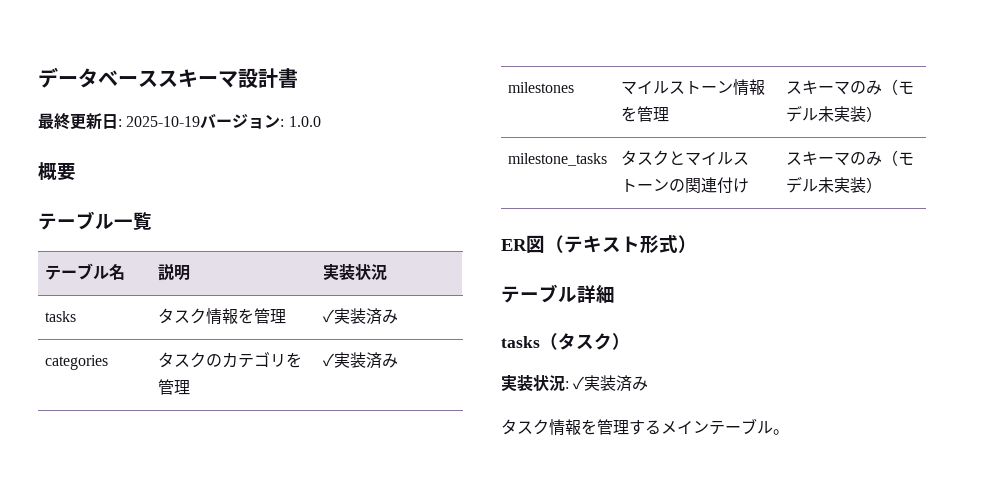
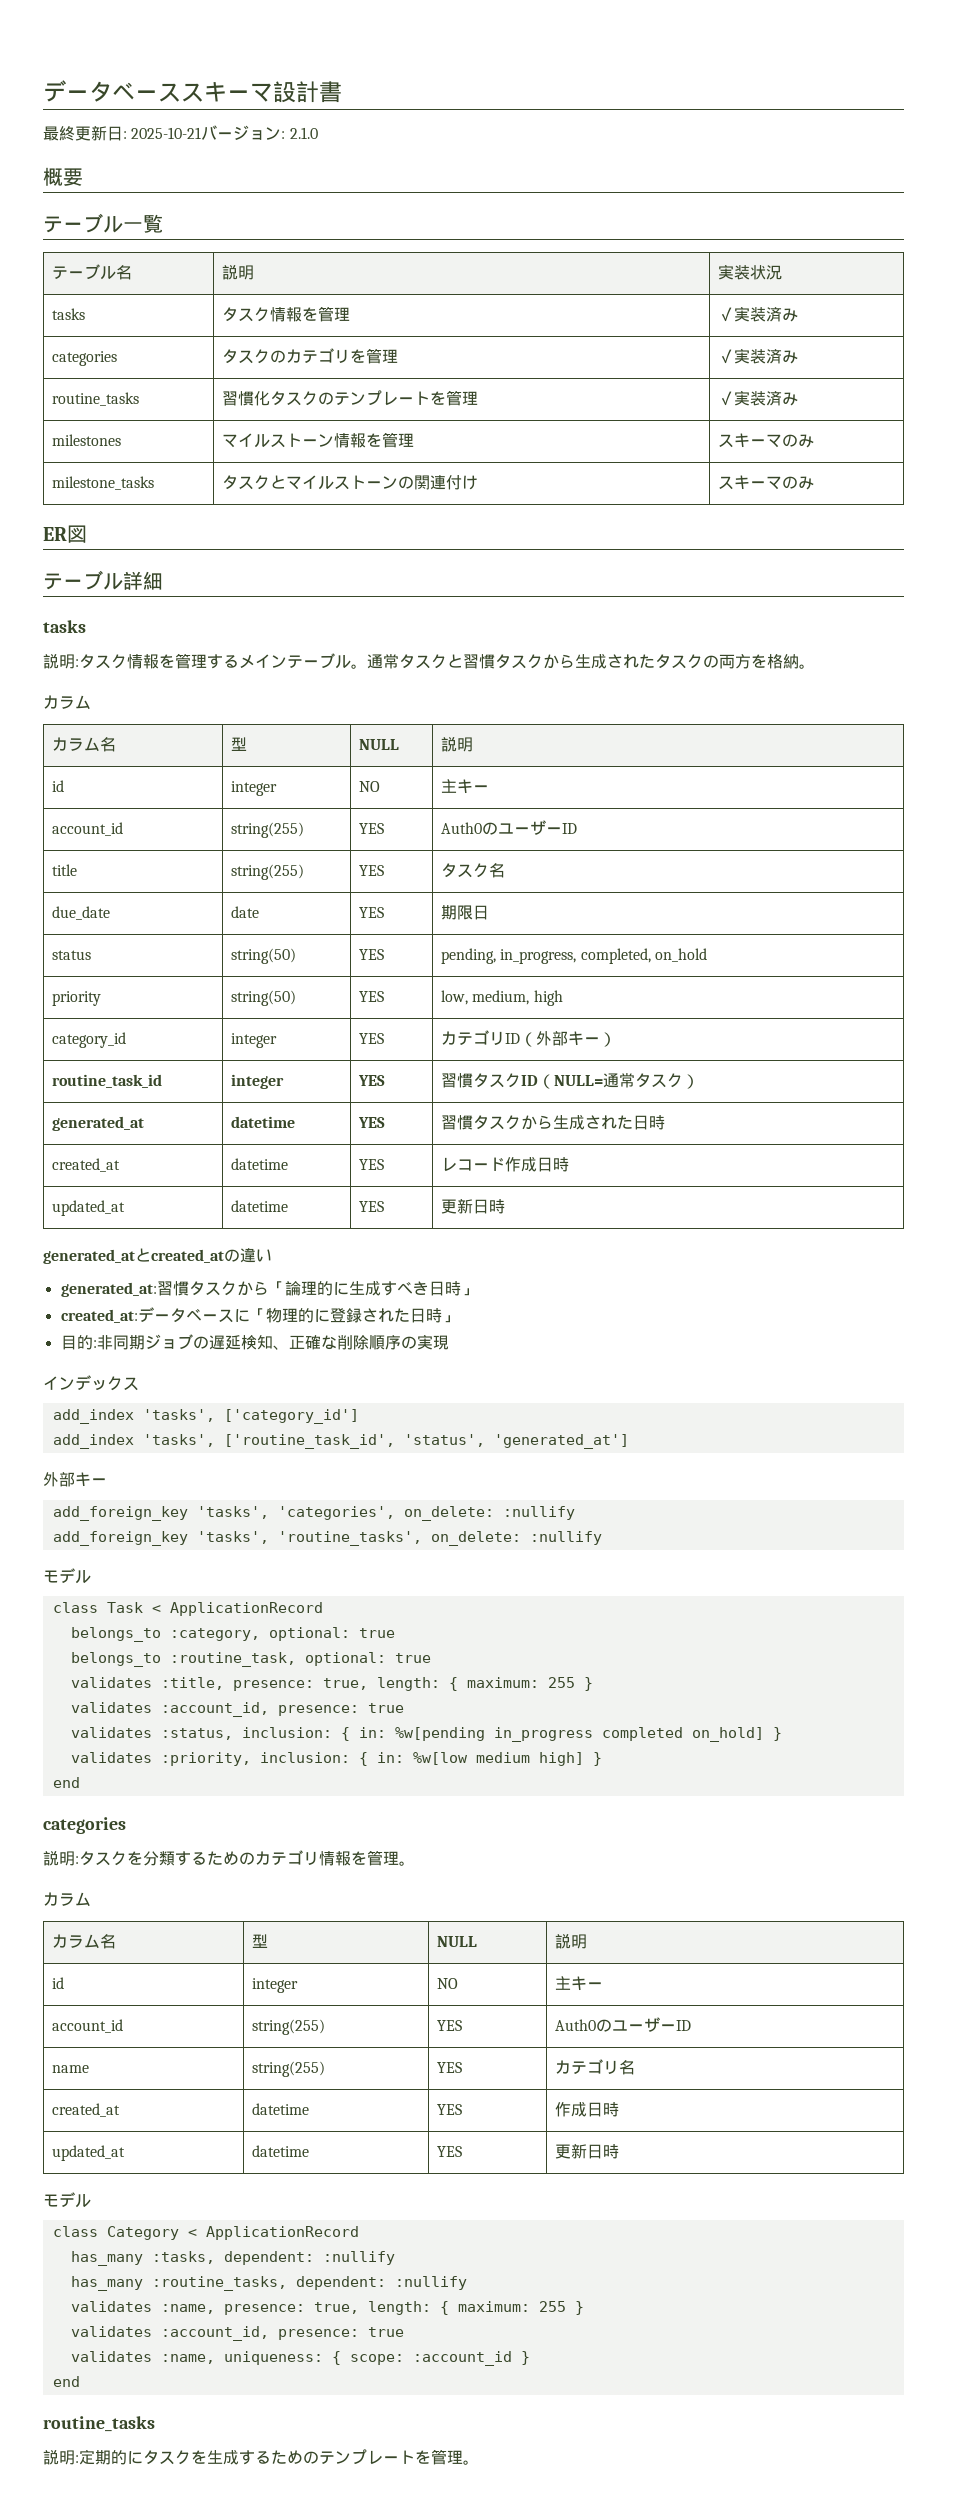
- 最終更新日: 2025-10-19バージョン: 1.0.0
+ 最終更新日: 2025-10-21バージョン: 2.1.0
+ routine_tasks | 習慣化タスクのテンプレートを管理 | ✓実装済み
- milestones | マイルストーン情報を管理 | スキーマのみ（モデル未実装）
+ milestones | マイルストーン情報を管理 | スキーマのみ
- milestone_tasks | タスクとマイルストーンの関連付け | スキーマのみ（モデル未実装）
- ER図（テキスト形式）
+ milestone_tasks | タスクとマイルストーンの関連付け | スキーマのみ
+ ER図
  テーブル詳細
- tasks（タスク）
- 実装状況: ✓実装済み
- タスク情報を管理するメインテーブル。
+ tasks
+ 説明:タスク情報を管理するメインテーブル。
+ 通常タスクと習慣タスクから生成されたタスクの両方を格納。
+ カラム
+ カラム名 | 型 | NULL | 説明
+ id | integer | NO | 主キー
+ account_id | string(255) | YES | Auth0のユーザーID
+ title | string(255) | YES | タスク名
+ due_date | date | YES | 期限日
+ status | string(50) | YES | pending, in_progress, completed, on_hold
+ priority | string(50) | YES | low, medium, high
+ category_id | integer | YES | カテゴリID（外部キー）
+ routine_task_id | integer | YES | 習慣タスクID（NULL=通常タスク）
+ generated_at | datetime | YES | 習慣タスクから生成された日時
+ created_at | datetime | YES | レコード作成日時
+ updated_at | datetime | YES | 更新日時
+ generated_atとcreated_atの違い
+ generated_at:習慣タスクから「論理的に生成すべき日時」
+ created_at:データベースに「物理的に登録された日時」
+ 目的:非同期ジョブの遅延検知、正確な削除順序の実現
+ インデックス
+ add_index 'tasks', ['category_id']
+ add_index 'tasks', ['routine_task_id', 'status', 'generated_at']
+ 外部キー
+ add_foreign_key 'tasks', 'categories', on_delete: :nullify
+ add_foreign_key 'tasks', 'routine_tasks', on_delete: :nullify
+ モデル
+ class Task < ApplicationRecord
+ belongs_to :category, optional: true
+ belongs_to :routine_task, optional: true
+ validates :title, presence: true, length: { maximum: 255 }
+ validates :account_id, presence: true
+ validates :status, inclusion: { in: %w[pending in_progress completed on_hold] }
+ validates :priority, inclusion: { in: %w[low medium high] }
+ end
+ categories
+ 説明:タスクを分類するためのカテゴリ情報を管理。
+ カラム
+ カラム名 | 型 | NULL | 説明
+ id | integer | NO | 主キー
+ account_id | string(255) | YES | Auth0のユーザーID
+ name | string(255) | YES | カテゴリ名
+ created_at | datetime | YES | 作成日時
+ updated_at | datetime | YES | 更新日時
+ モデル
+ class Category < ApplicationRecord
+ has_many :tasks, dependent: :nullify
+ has_many :routine_tasks, dependent: :nullify
+ validates :name, presence: true, length: { maximum: 255 }
+ validates :account_id, presence: true
+ validates :name, uniqueness: { scope: :account_id }
+ end
+ routine_tasks
+ 説明:定期的にタスクを生成するためのテンプレートを管理。

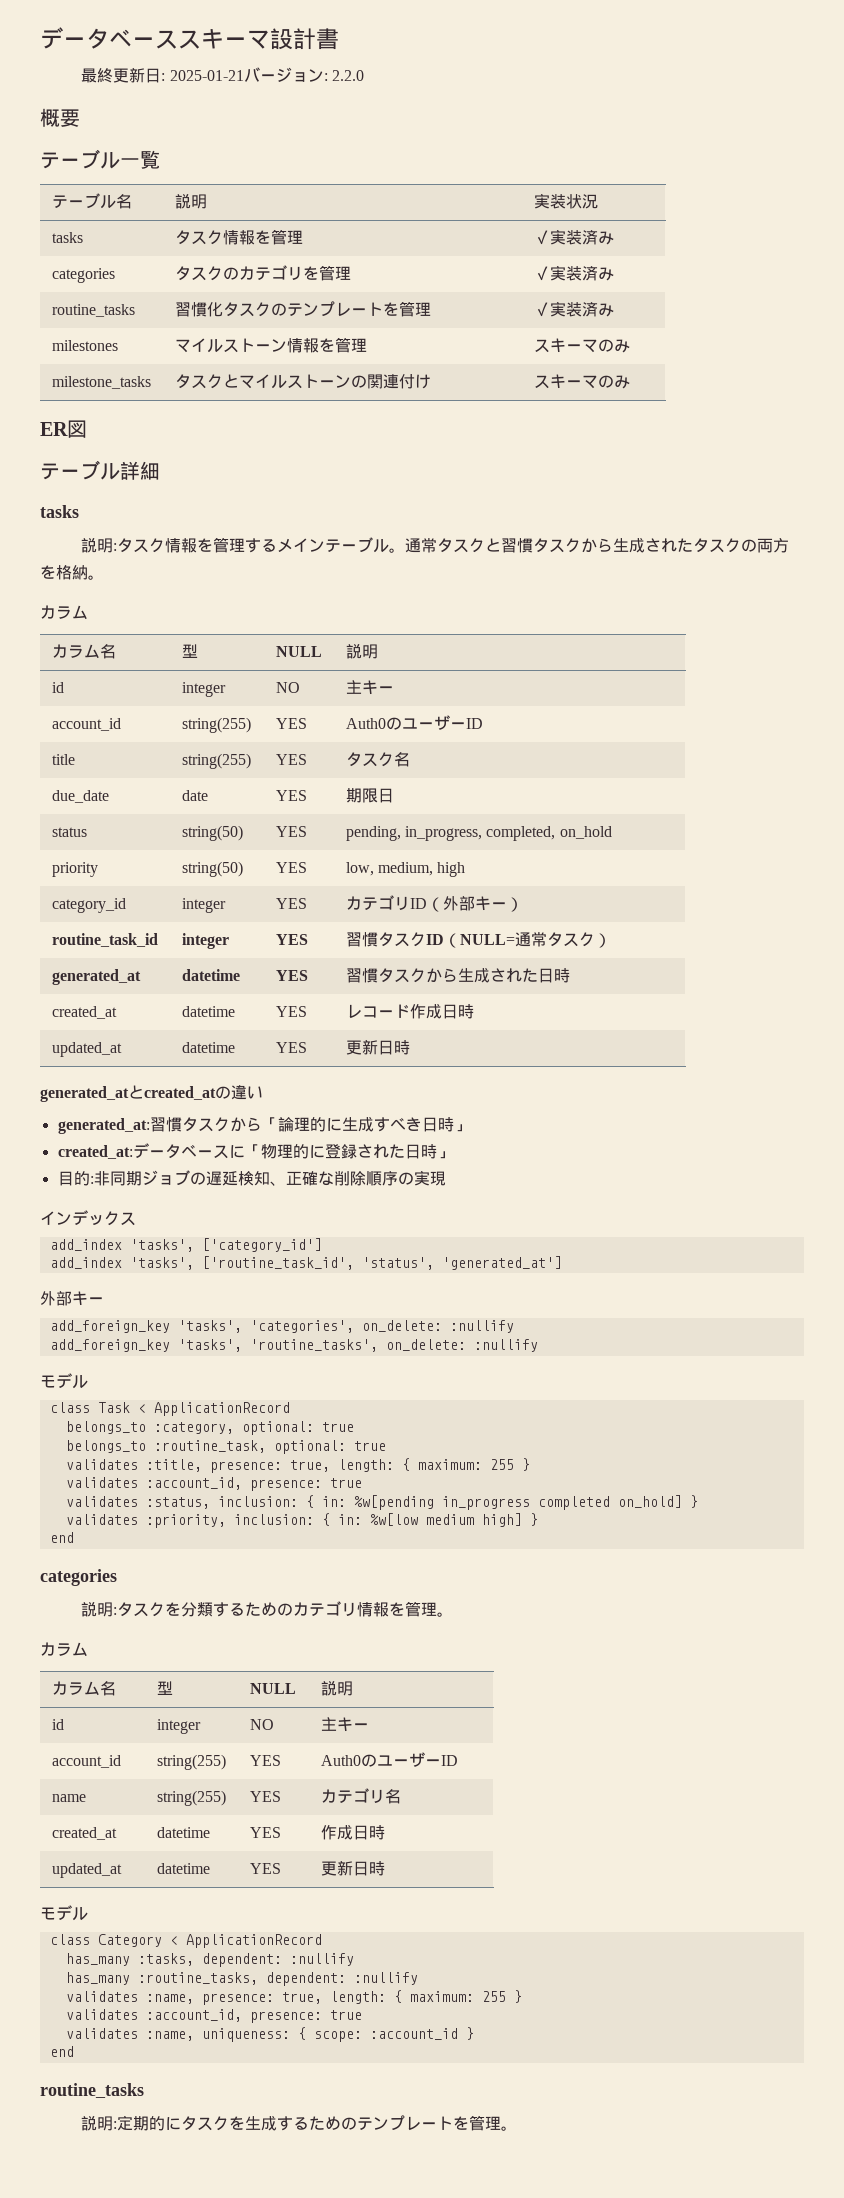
- 最終更新日: 2025-10-21バージョン: 2.1.0
+ 最終更新日: 2025-01-21バージョン: 2.2.0

